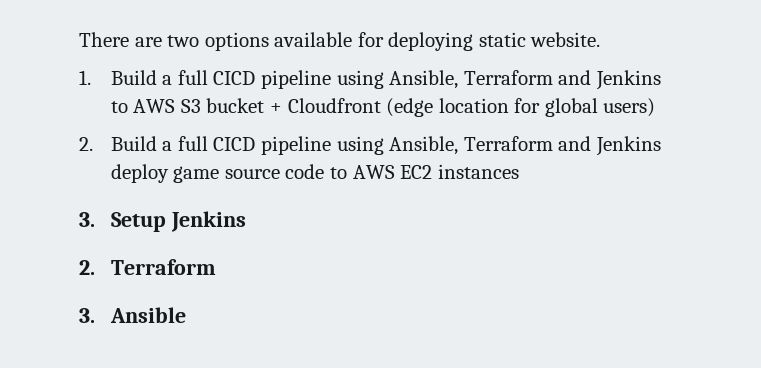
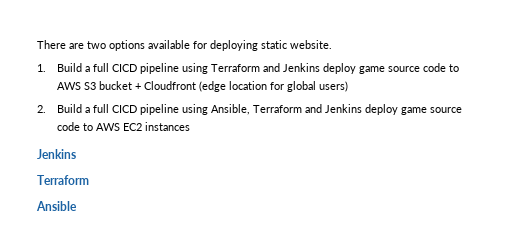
- 1. Build a full CICD pipeline using Ansible, Terraform and Jenkins to AWS S3 bucket + Cloudfront (edge location for global users)
+ 1. Build a full CICD pipeline using Terraform and Jenkins deploy game source code to AWS S3 bucket + Cloudfront (edge location for global users)
  2. Build a full CICD pipeline using Ansible, Terraform and Jenkins deploy game source code to AWS EC2 instances
- 3. Setup Jenkins
- 2. Terraform
+ Jenkins
+ Terraform
- 3. Ansible
+ Ansible

